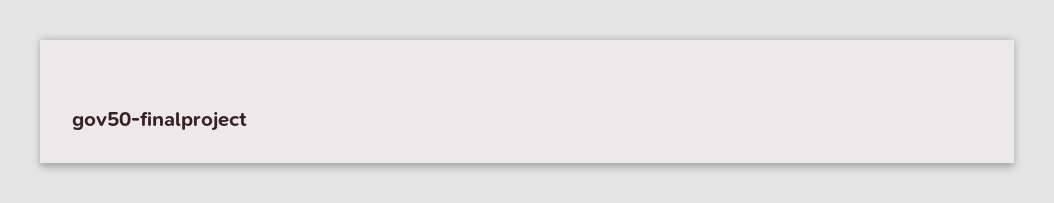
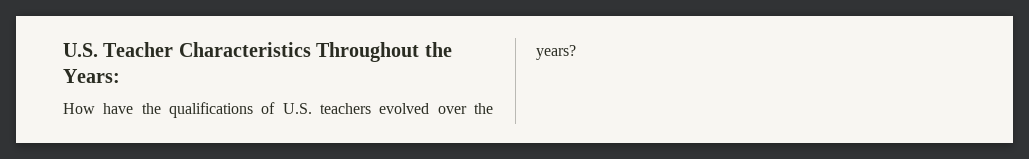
- gov50-finalproject
+ U.S. Teacher Characteristics Throughout the Years:
+ How have the qualifications of U.S. teachers evolved over the years?

